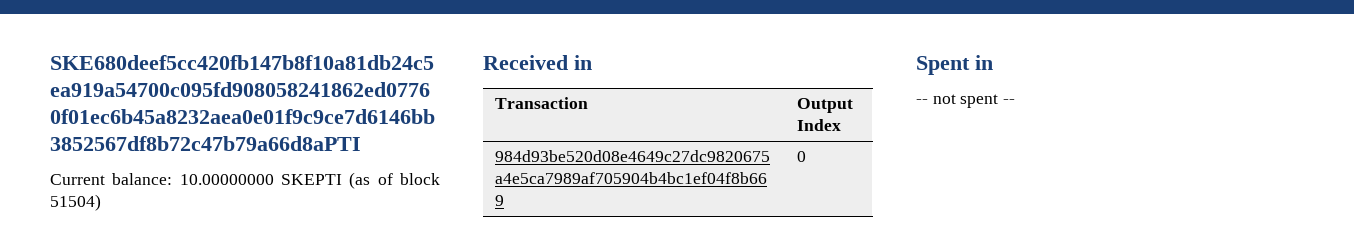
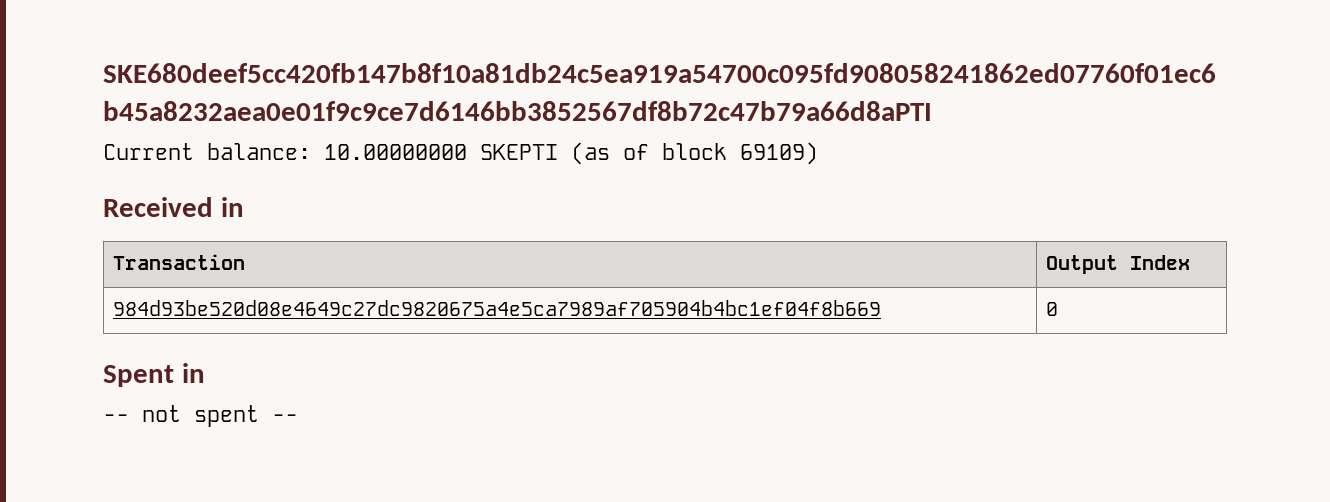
- Current balance: 10.00000000 SKEPTI (as of block 51504)
+ Current balance: 10.00000000 SKEPTI (as of block 69109)

